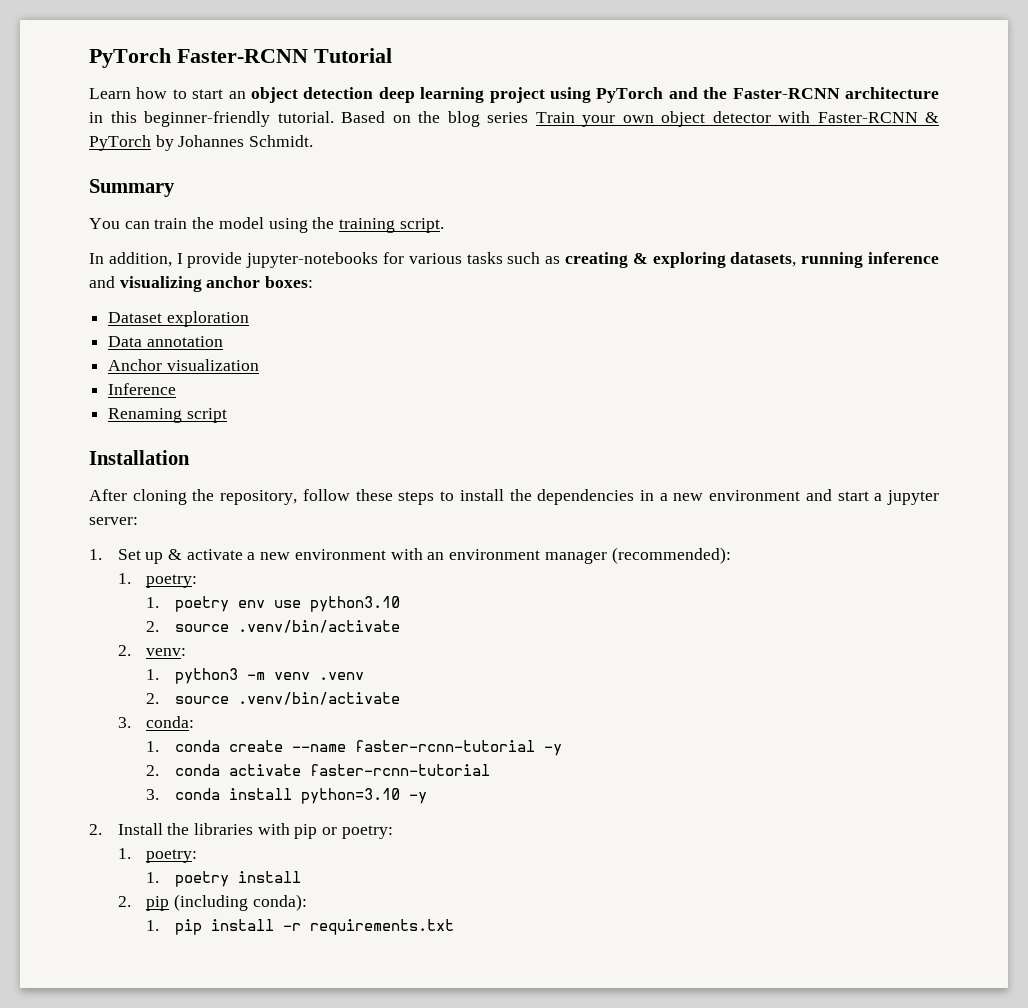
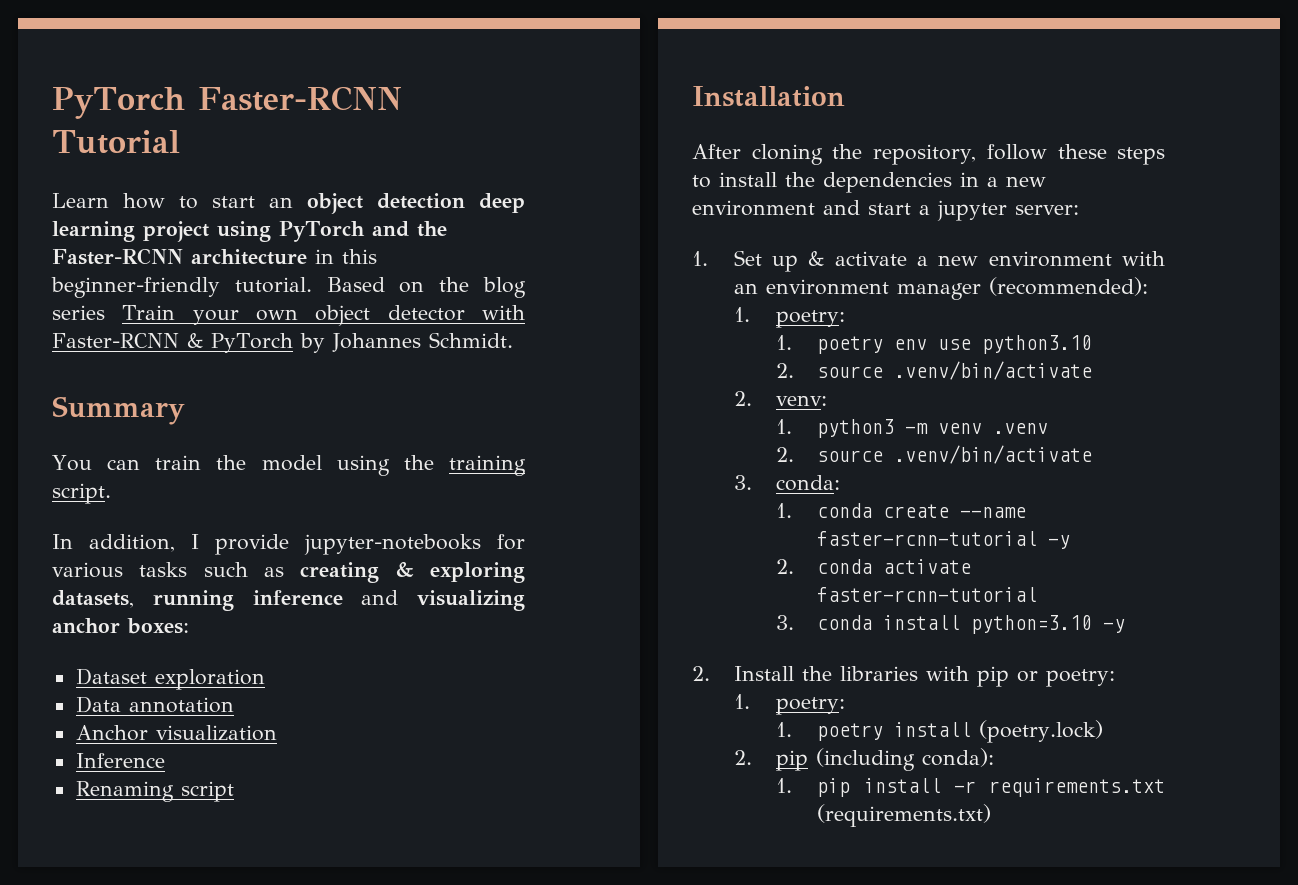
- 1. poetry install
+ 1. poetry install (poetry.lock)
- 1. pip install -r requirements.txt
+ 1. pip install -r requirements.txt (requirements.txt)

